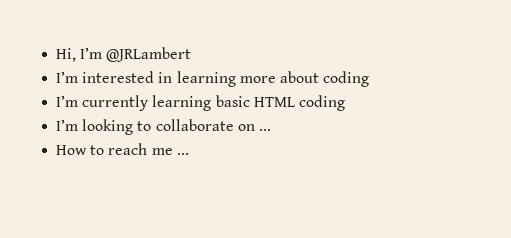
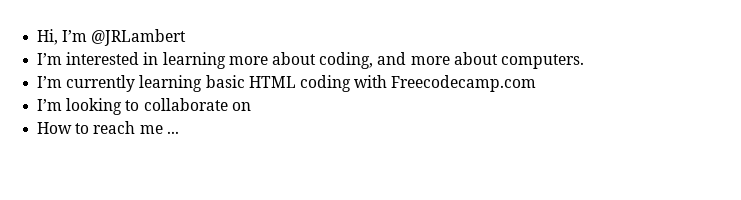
- I’m interested in learning more about coding
+ I’m interested in learning more about coding, and more about computers.
- I’m currently learning basic HTML coding
+ I’m currently learning basic HTML coding with Freecodecamp.com
- I’m looking to collaborate on ...
+ I’m looking to collaborate on

